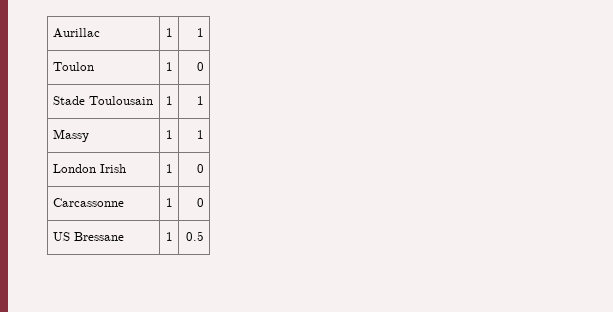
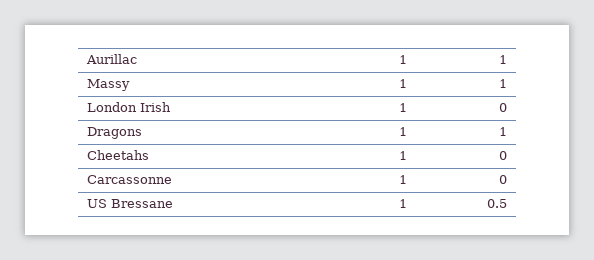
- Toulon | 1 | 0
- Stade Toulousain | 1 | 1
+ Dragons | 1 | 1
+ Cheetahs | 1 | 0

